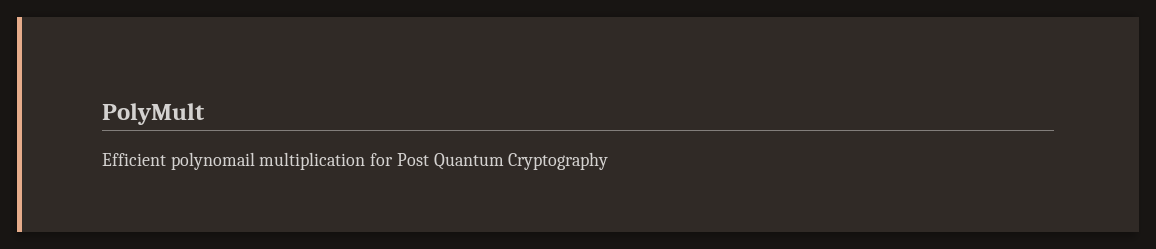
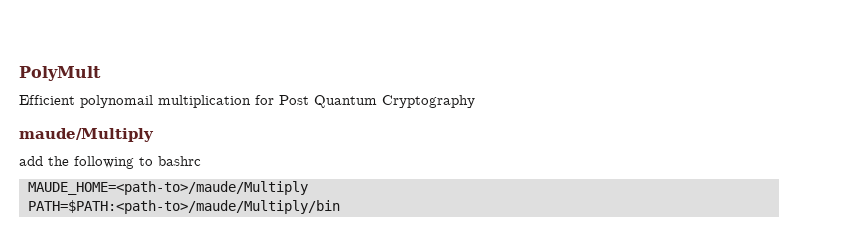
+ maude/Multiply
+ add the following to bashrc
+ MAUDE_HOME=<path-to>/maude/Multiply
+ PATH=$PATH:<path-to>/maude/Multiply/bin

